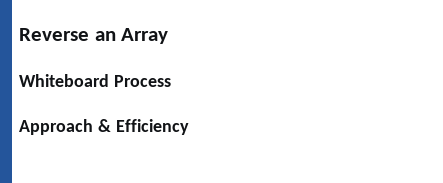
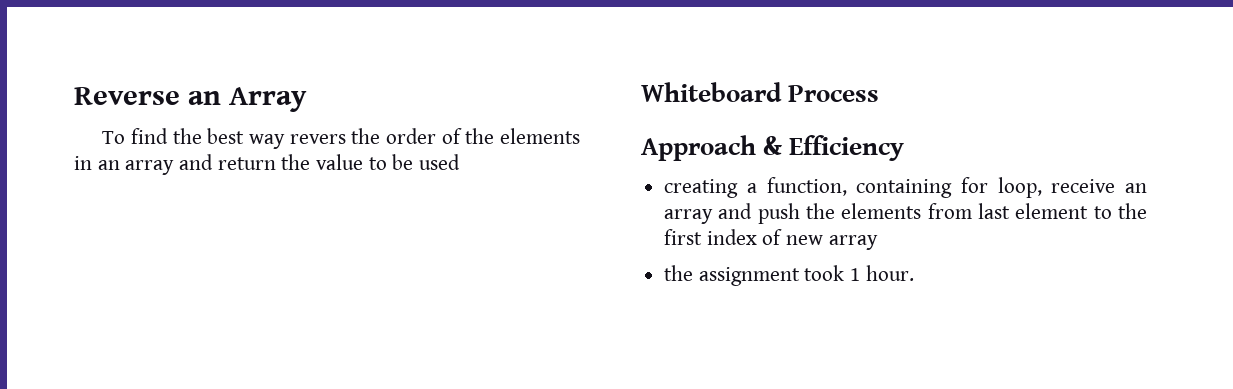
+ To find the best way revers the order of the elements in an array and return the value to be used
+ creating a function, containing for loop, receive an array and push the elements from last element to the first index of new array
+ the assignment took 1 hour.

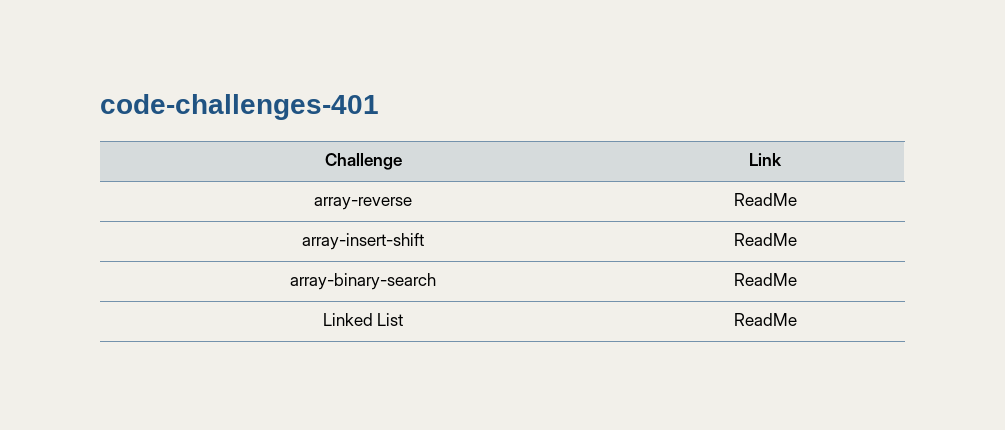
- Reverse an Array
- To find the best way revers the order of the elements in an array and return the value to be used
- Whiteboard Process
- Approach & Efficiency
- creating a function, containing for loop, receive an array and push the elements from last element to the first index of new array
- the assignment took 1 hour.
+ code-challenges-401
+ Challenge | Link
+ array-reverse | ReadMe
+ array-insert-shift | ReadMe
+ array-binary-search | ReadMe
+ Linked List | ReadMe

